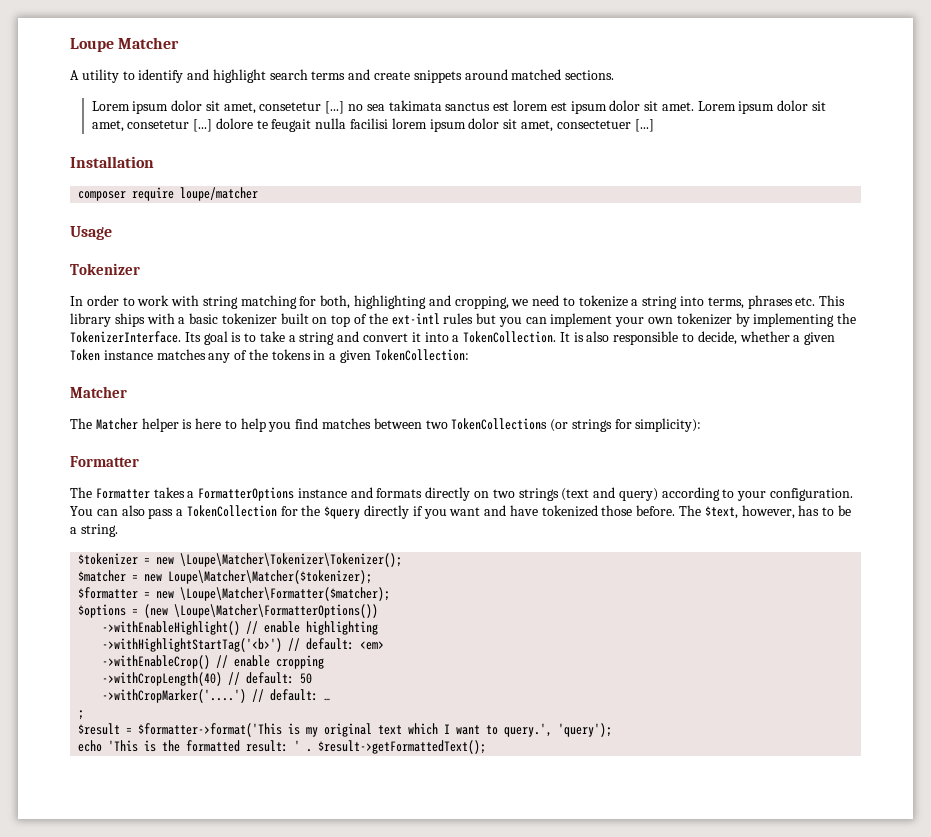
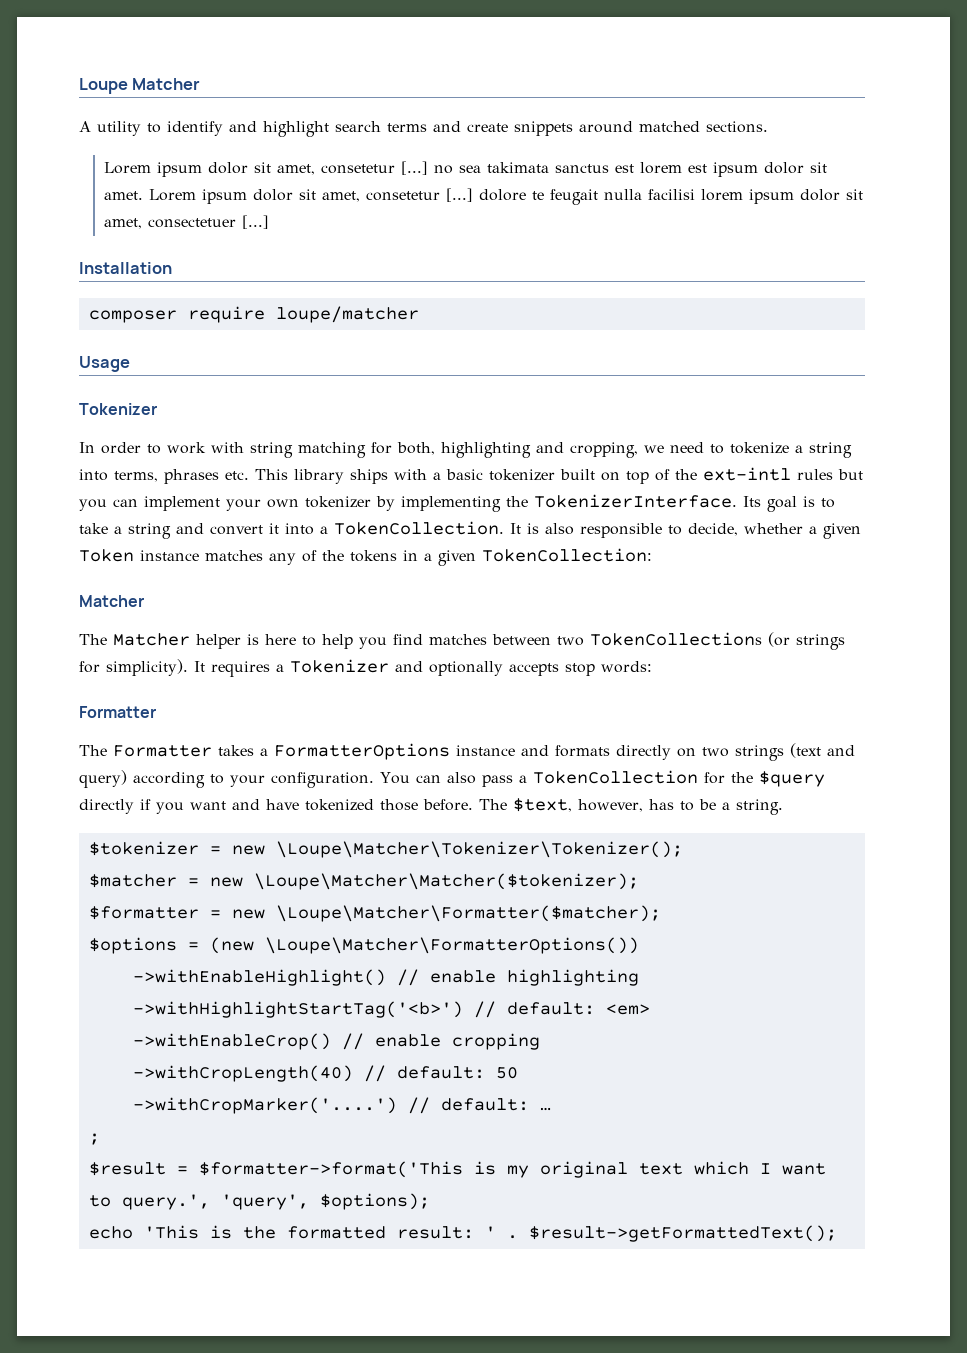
- The Matcher helper is here to help you find matches between two TokenCollections (or strings for simplicity):
+ The Matcher helper is here to help you find matches between two TokenCollections (or strings for simplicity). It requires a Tokenizer and optionally accepts stop words:
- $matcher = new Loupe\Matcher\Matcher($tokenizer);
+ $matcher = new \Loupe\Matcher\Matcher($tokenizer);
- $result = $formatter->format('This is my original text which I want to query.', 'query');
+ $result = $formatter->format('This is my original text which I want to query.', 'query', $options);

